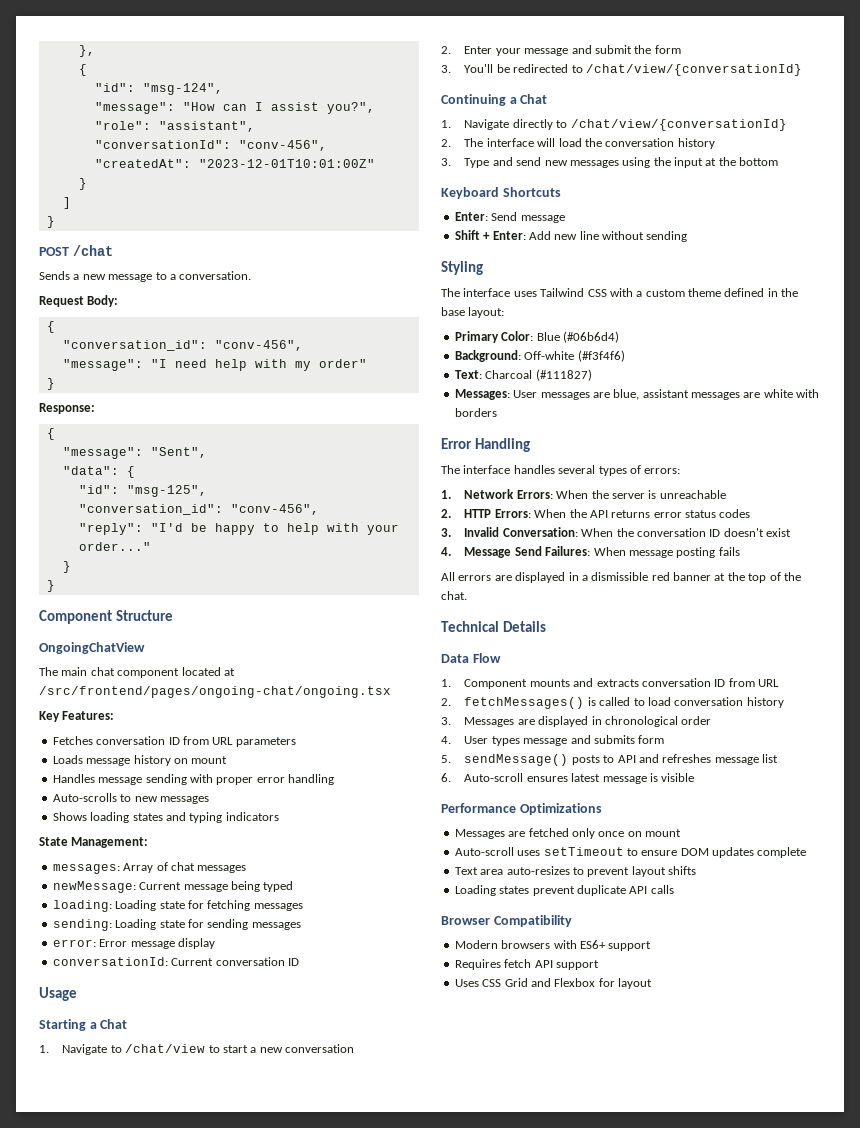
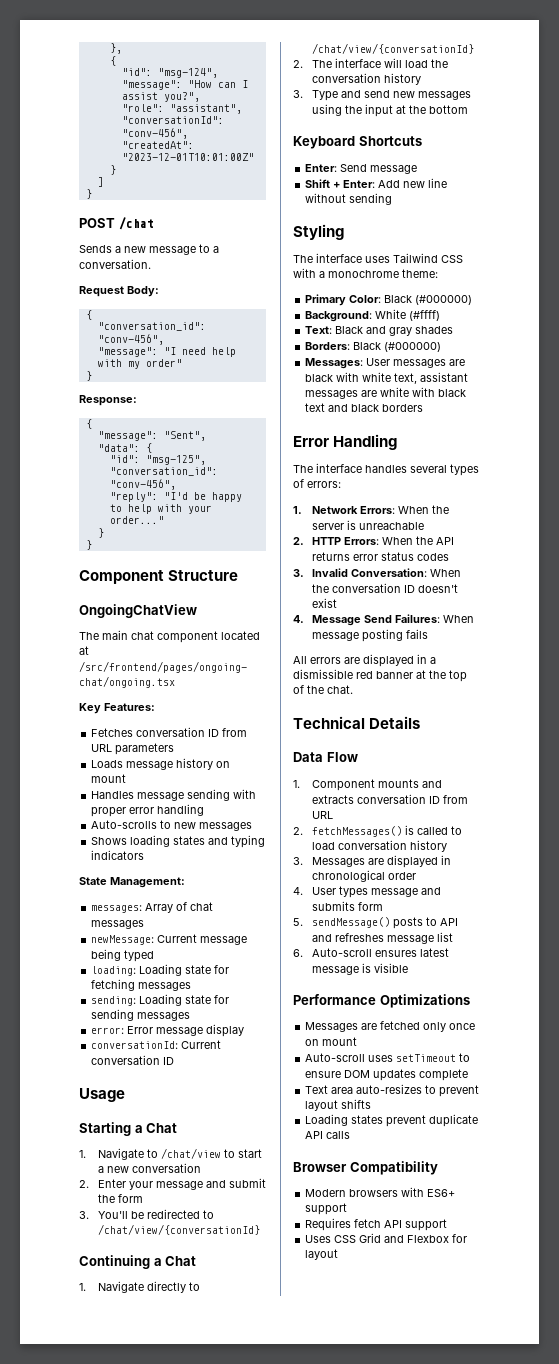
- The interface uses Tailwind CSS with a custom theme defined in the base layout:
+ The interface uses Tailwind CSS with a monochrome theme:
- Primary Color: Blue (#06b6d4)
+ Primary Color: Black (#000000)
- Background: Off-white (#f3f4f6)
+ Background: White (#ffff)
- Text: Charcoal (#111827)
+ Text: Black and gray shades
+ Borders: Black (#000000)
- Messages: User messages are blue, assistant messages are white with borders
+ Messages: User messages are black with white text, assistant messages are white with black text and black borders

